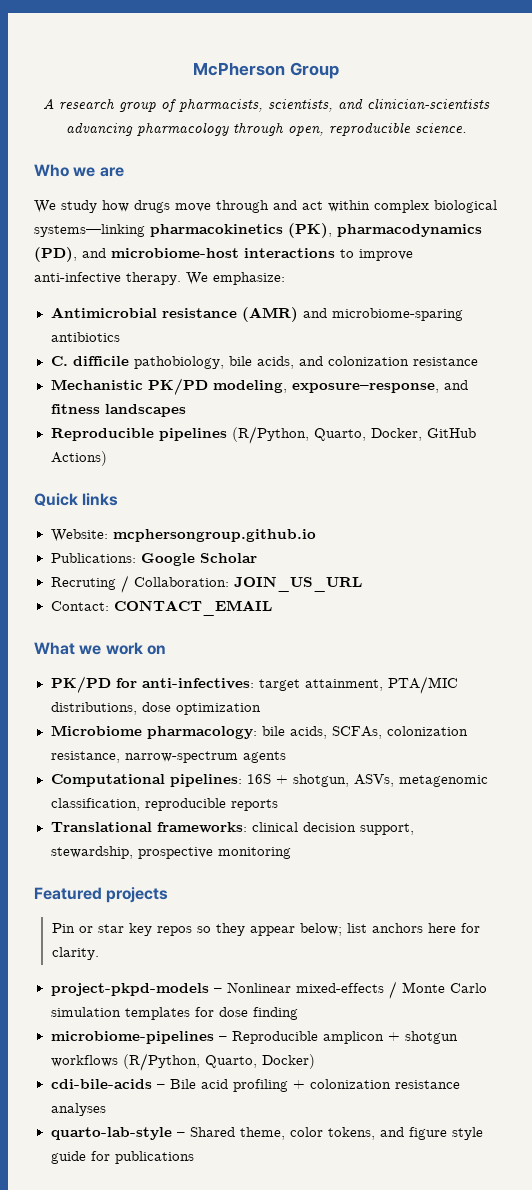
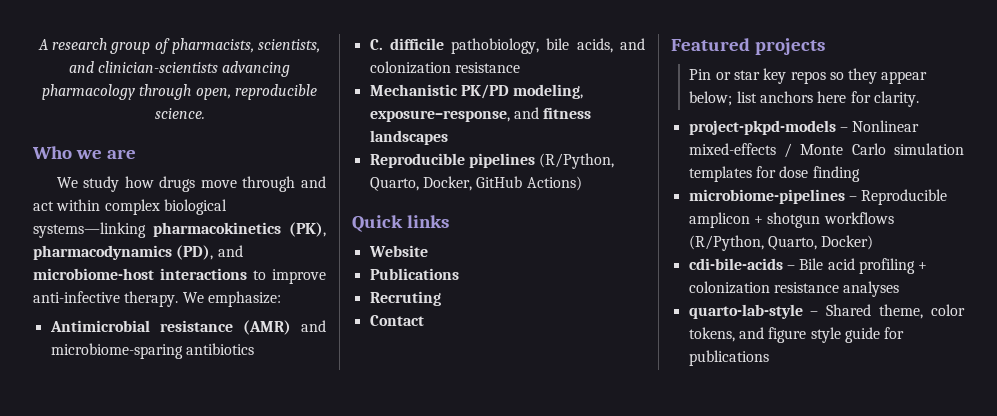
- McPherson Group
- Website: mcphersongroup.github.io
- Publications: Google Scholar
- Recruting / Collaboration: JOIN_US_URL
- Contact: CONTACT_EMAIL
- What we work on
- PK/PD for anti-infectives: target attainment, PTA/MIC distributions, dose optimization
- Microbiome pharmacology: bile acids, SCFAs, colonization resistance, narrow-spectrum agents
- Computational pipelines: 16S + shotgun, ASVs, metagenomic classification, reproducible reports
- Translational frameworks: clinical decision support, stewardship, prospective monitoring
+ Website
+ Publications
+ Recruting
+ Contact

